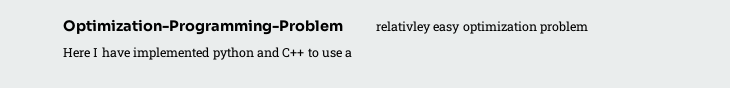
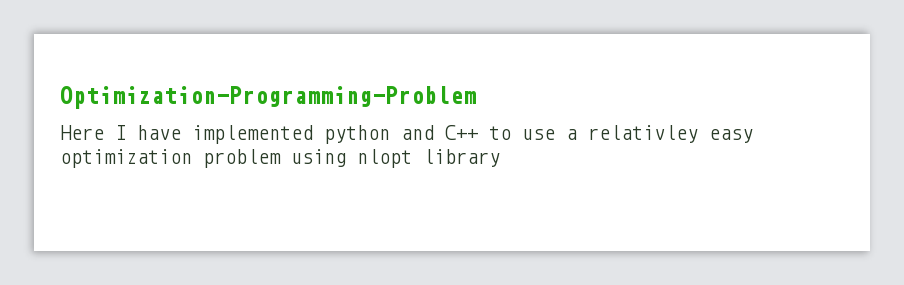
- Here I have implemented python and C++ to use a relativley easy optimization problem
+ Here I have implemented python and C++ to use a relativley easy optimization problem using nlopt library

